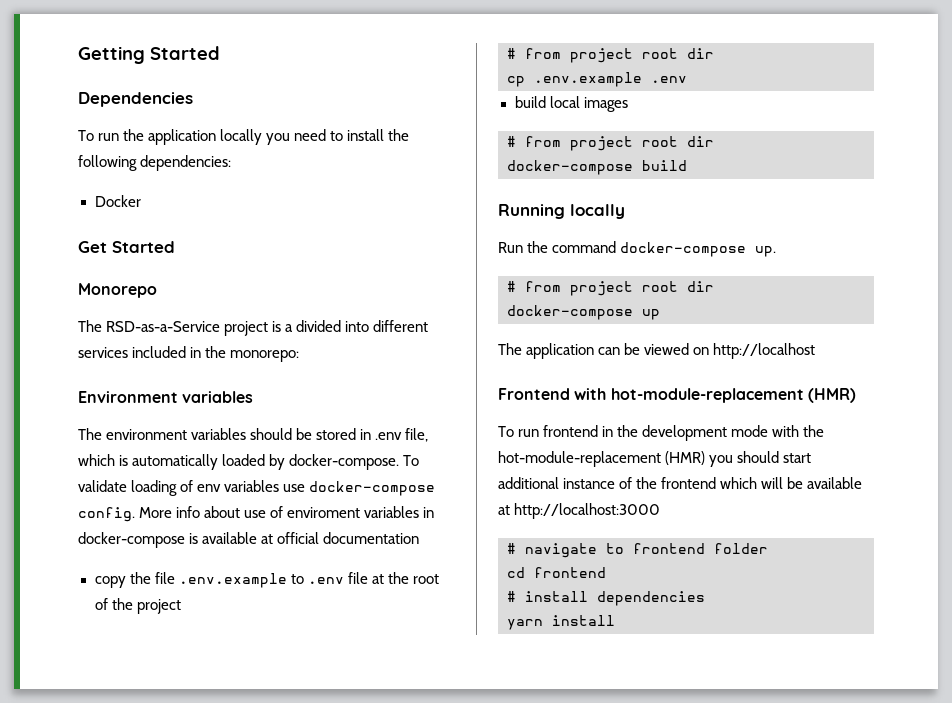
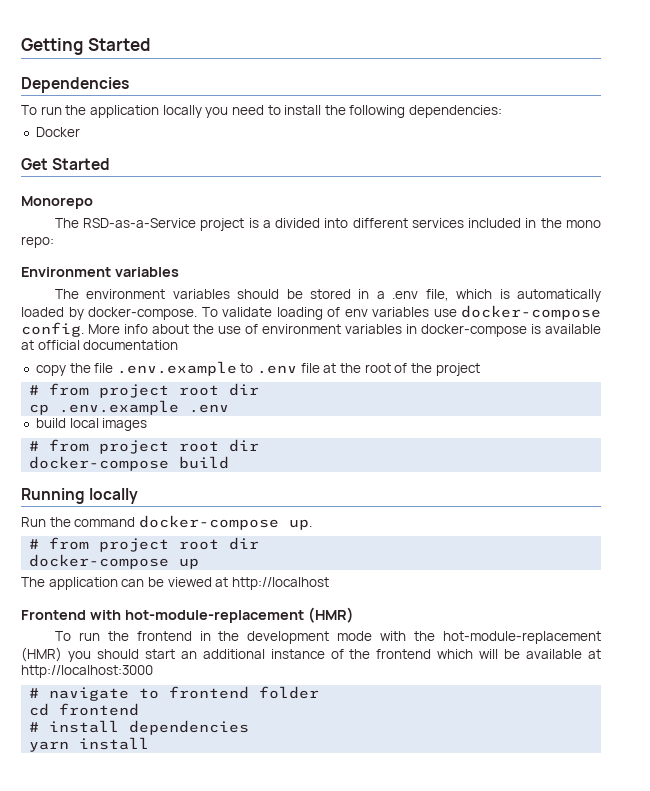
- The RSD-as-a-Service project is a divided into different services included in the monorepo:
+ The RSD-as-a-Service project is a divided into different services included in the mono repo:
- The environment variables should be stored in .env file, which is automatically loaded by docker-compose.
+ The environment variables should be stored in a .env file, which is automatically loaded by docker-compose.
- More info about use of enviroment variables in docker-compose is available at official documentation
+ More info about the use of environment variables in docker-compose is available at official documentation
- The application can be viewed on http://localhost
+ The application can be viewed at http://localhost
- To run frontend in the development mode with the hot-module-replacement (HMR) you should start additional instance of the frontend which will be available at http://localhost:3000
+ To run the frontend in the development mode with the hot-module-replacement (HMR) you should start an additional instance of the frontend which will be available at http://localhost:3000

